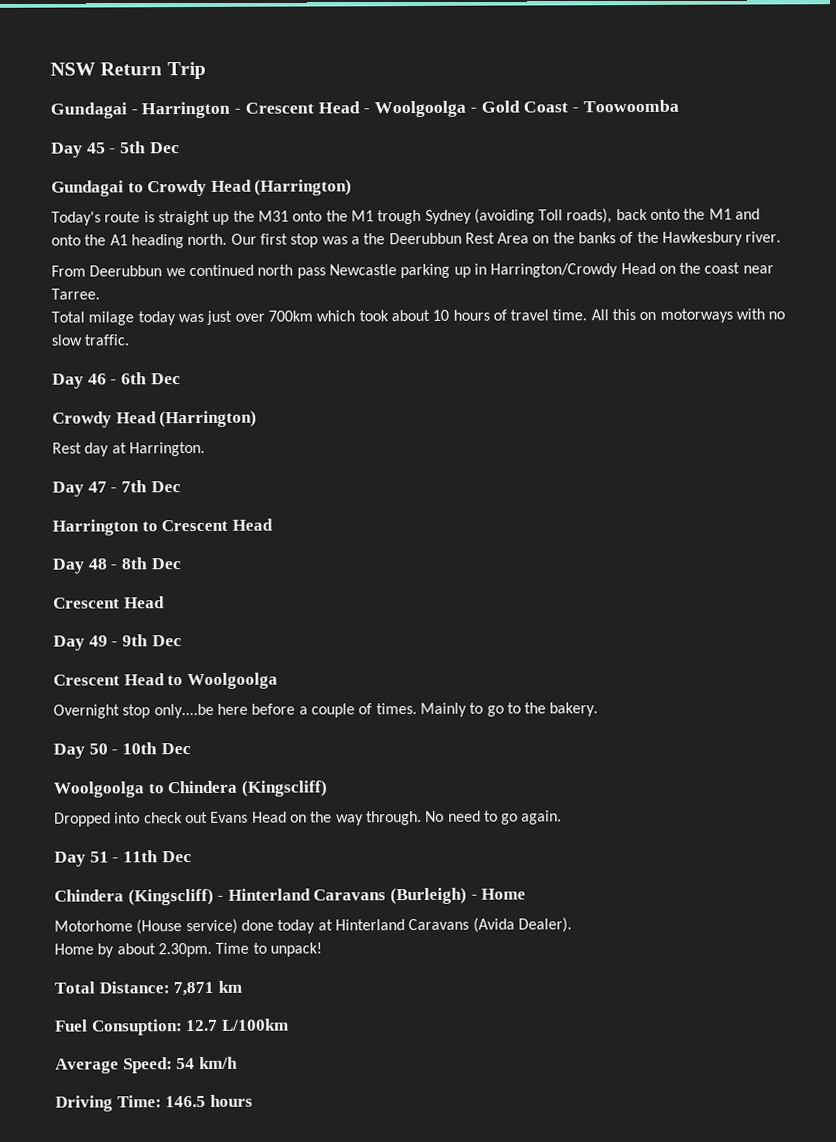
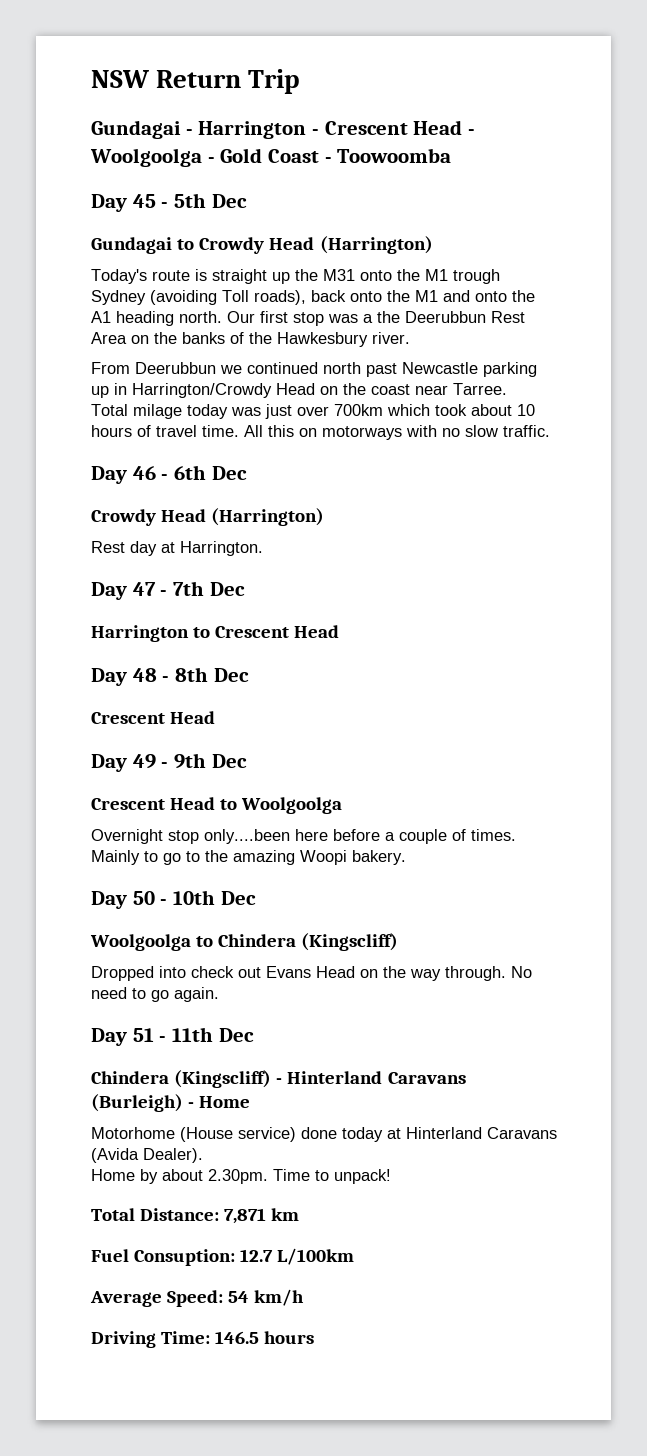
- From Deerubbun we continued north pass Newcastle parking up in Harrington/Crowdy Head on the coast near Tarree.
+ From Deerubbun we continued north past Newcastle parking up in Harrington/Crowdy Head on the coast near Tarree.
- Overnight stop only....be here before a couple of times.
+ Overnight stop only....been here before a couple of times.
- Mainly to go to the bakery.
+ Mainly to go to the amazing Woopi bakery.

